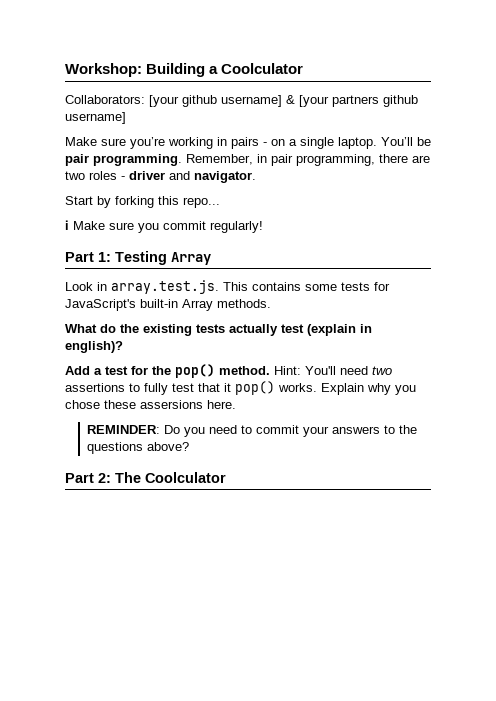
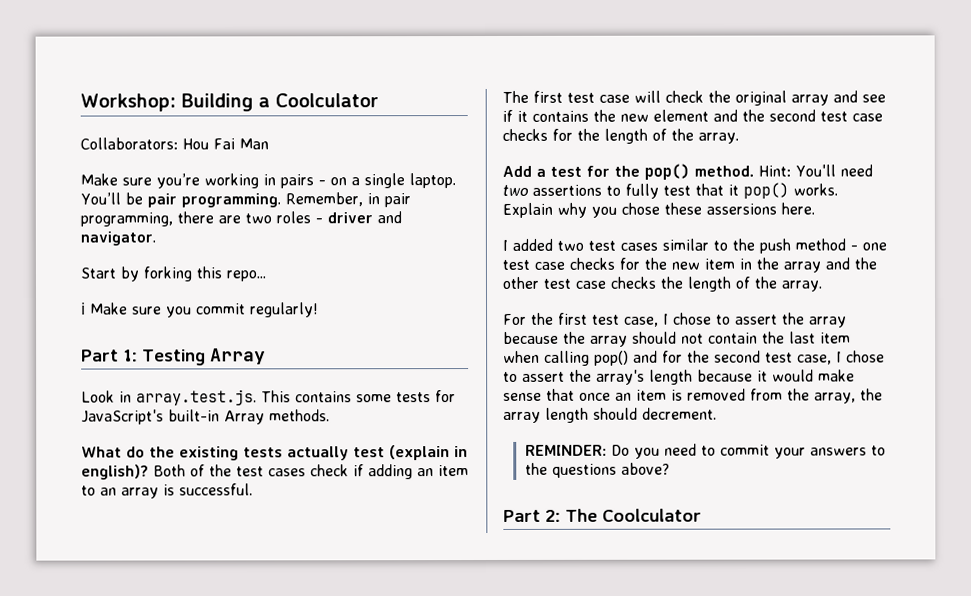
- Collaborators: [your github username] & [your partners github username]
+ Collaborators: Hou Fai Man
+ Both of the test cases check if adding an item to an array is successful.
+ The first test case will check the original array and see if it contains the new element and the second test case checks for the length of the array.
+ I added two test cases similar to the push method - one test case checks for the new item in the array and the other test case checks the length of the array.
+ For the first test case, I chose to assert the array because the array should not contain the last item when calling pop() and for the second test case, I chose to assert the array's length because it would make sense that once an item is removed from the array, the array length should decrement.

